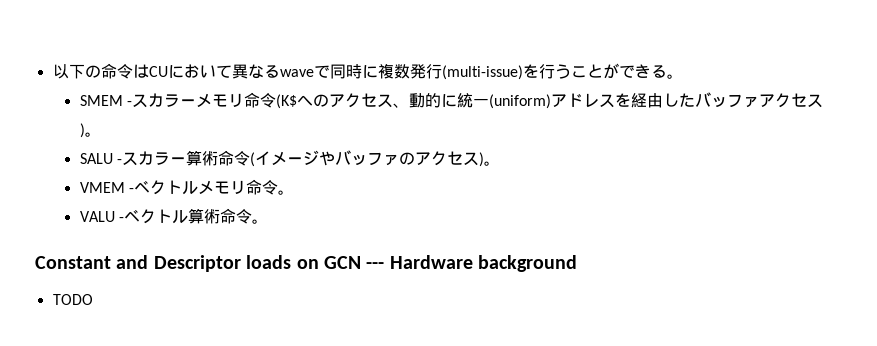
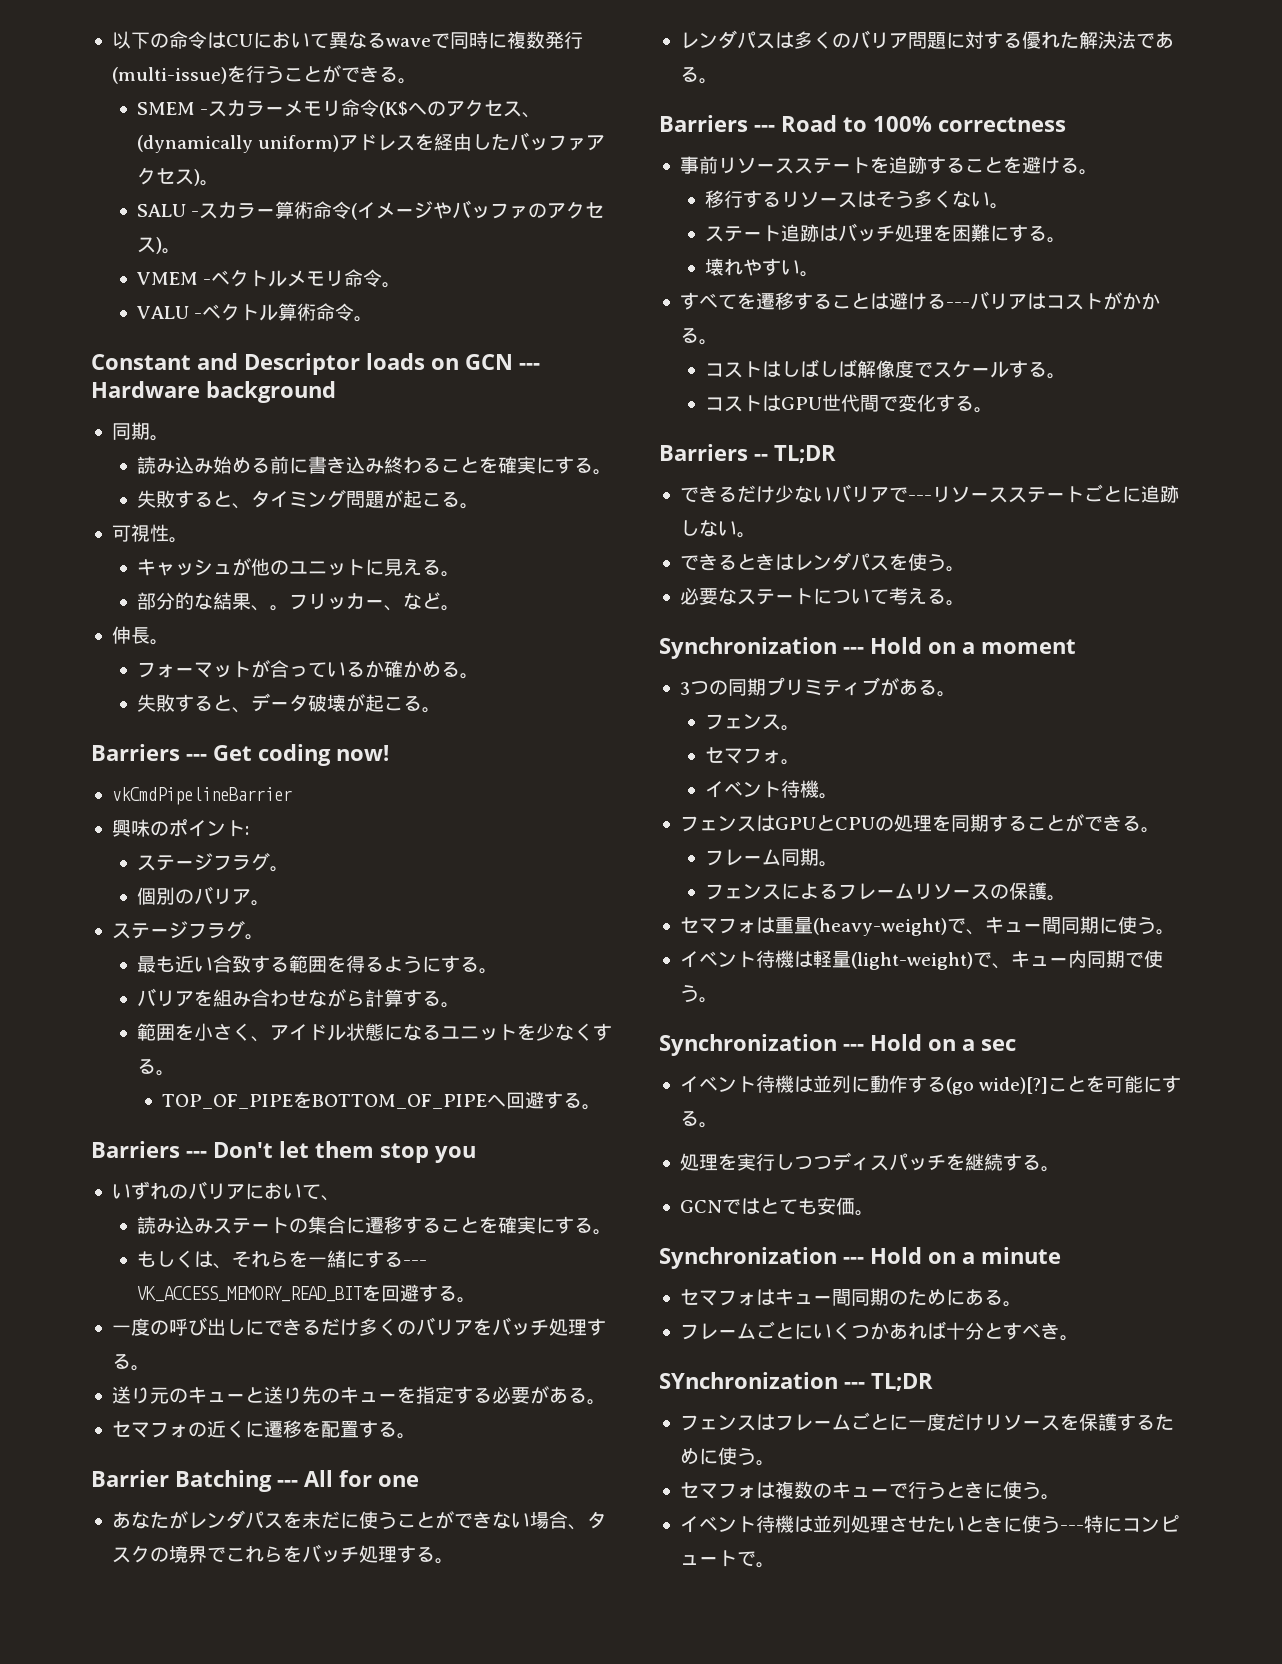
- SMEM -スカラーメモリ命令(K$へのアクセス、動的に統一(uniform)アドレスを経由したバッファアクセス)。
+ SMEM -スカラーメモリ命令(K$へのアクセス、(dynamically uniform)アドレスを経由したバッファアクセス)。
  Constant and Descriptor loads on GCN --- Hardware background
- TODO
+ 同期。
+ 読み込み始める前に書き込み終わることを確実にする。
+ 失敗すると、タイミング問題が起こる。
+ 可視性。
+ キャッシュが他のユニットに見える。
+ 部分的な結果、。フリッカー、など。
+ 伸長。
+ フォーマットが合っているか確かめる。
+ 失敗すると、データ破壊が起こる。
+ Barriers --- Get coding now!
+ vkCmdPipelineBarrier
+ 興味のポイント:
+ ステージフラグ。
+ 個別のバリア。
+ ステージフラグ。
+ 最も近い合致する範囲を得るようにする。
+ バリアを組み合わせながら計算する。
+ 範囲を小さく、アイドル状態になるユニットを少なくする。
+ TOP_OF_PIPEをBOTTOM_OF_PIPEへ回避する。
+ Barriers --- Don't let them stop you
+ いずれのバリアにおいて、
+ 読み込みステートの集合に遷移することを確実にする。
+ もしくは、それらを一緒にする--- VK_ACCESS_MEMORY_READ_BITを回避する。
+ 一度の呼び出しにできるだけ多くのバリアをバッチ処理する。
+ 送り元のキューと送り先のキューを指定する必要がある。
+ セマフォの近くに遷移を配置する。
+ Barrier Batching --- All for one
+ あなたがレンダパスを未だに使うことができない場合、タスクの境界でこれらをバッチ処理する。
+ レンダパスは多くのバリア問題に対する優れた解決法である。
+ Barriers --- Road to 100% correctness
+ 事前リソースステートを追跡することを避ける。
+ 移行するリソースはそう多くない。
+ ステート追跡はバッチ処理を困難にする。
+ 壊れやすい。
+ すべてを遷移することは避ける---バリアはコストがかかる。
+ コストはしばしば解像度でスケールする。
+ コストはGPU世代間で変化する。
+ Barriers -- TL;DR
+ できるだけ少ないバリアで---リソースステートごとに追跡しない。
+ できるときはレンダパスを使う。
+ 必要なステートについて考える。
+ Synchronization --- Hold on a moment
+ 3つの同期プリミティブがある。
+ フェンス。
+ セマフォ。
+ イベント待機。
+ フェンスはGPUとCPUの処理を同期することができる。
+ フレーム同期。
+ フェンスによるフレームリソースの保護。
+ セマフォは重量(heavy-weight)で、キュー間同期に使う。
+ イベント待機は軽量(light-weight)で、キュー内同期で使う。
+ Synchronization --- Hold on a sec
+ イベント待機は並列に動作する(go wide)[?]ことを可能にする。
+ 処理を実行しつつディスパッチを継続する。
+ GCNではとても安価。
+ Synchronization --- Hold on a minute
+ セマフォはキュー間同期のためにある。
+ フレームごとにいくつかあれば十分とすべき。
+ SYnchronization --- TL;DR
+ フェンスはフレームごとに一度だけリソースを保護するために使う。
+ セマフォは複数のキューで行うときに使う。
+ イベント待機は並列処理させたいときに使う---特にコンピュートで。

